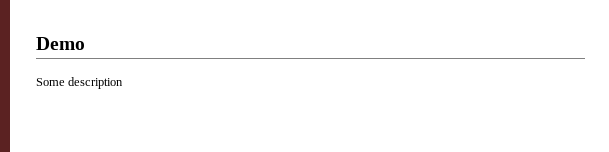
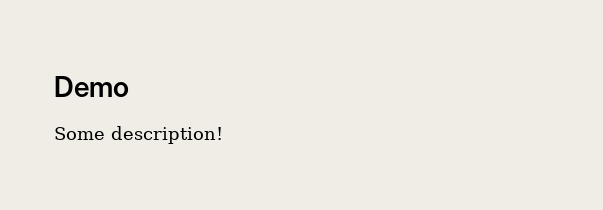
- Some description
+ Some description!

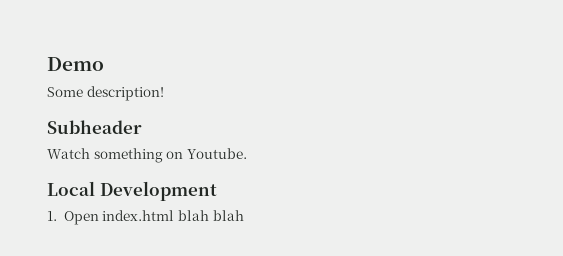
+ Subheader
+ Watch something on Youtube.
+ Local Development
+ 1. Open index.html blah blah

